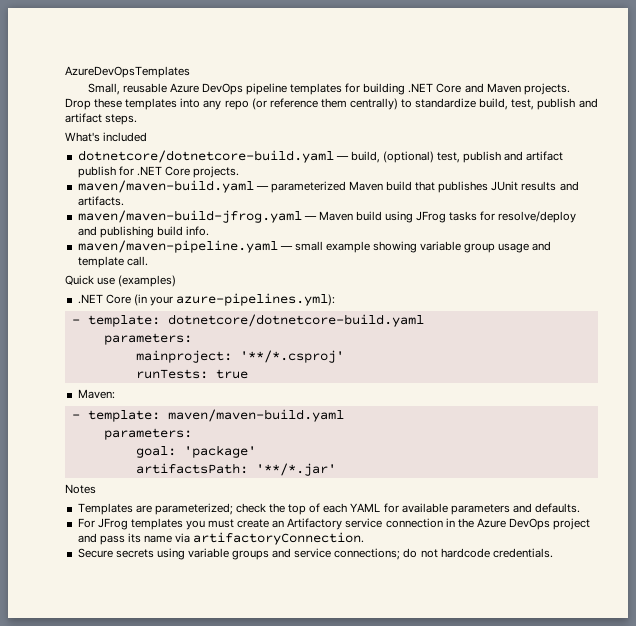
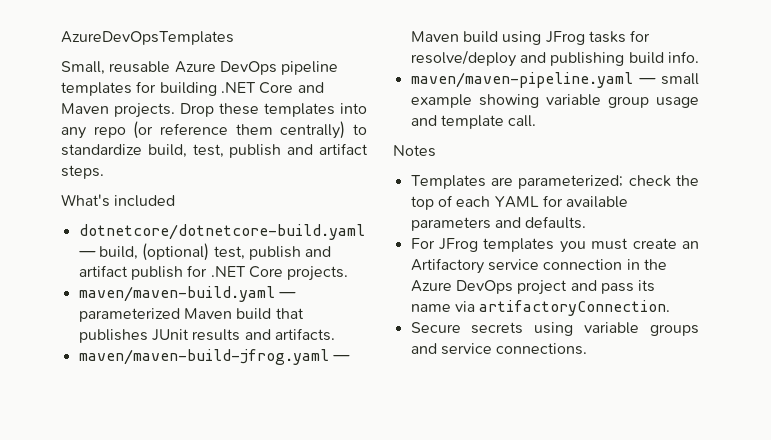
- Quick use (examples)
- .NET Core (in your azure-pipelines.yml):
- - template: dotnetcore/dotnetcore-build.yaml
- parameters:
- mainproject: '**/*.csproj'
- runTests: true
- Maven:
- - template: maven/maven-build.yaml
- parameters:
- goal: 'package'
- artifactsPath: '**/*.jar'
- Secure secrets using variable groups and service connections; do not hardcode credentials.
+ Secure secrets using variable groups and service connections.

